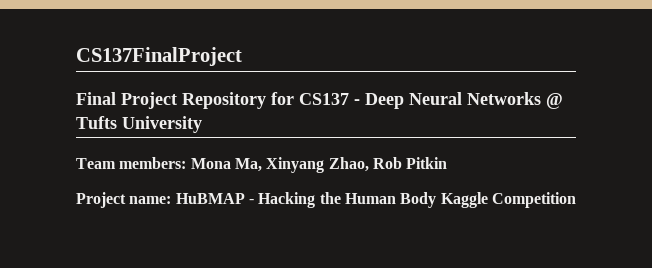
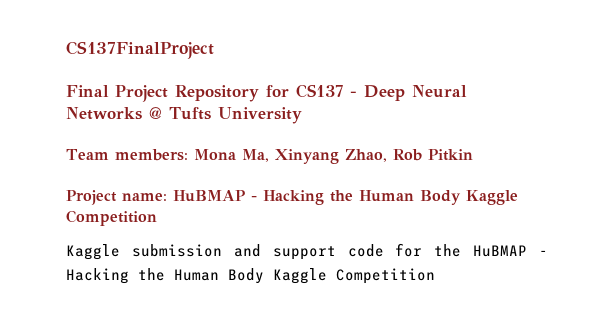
+ Kaggle submission and support code for the HuBMAP - Hacking the Human Body Kaggle Competition

